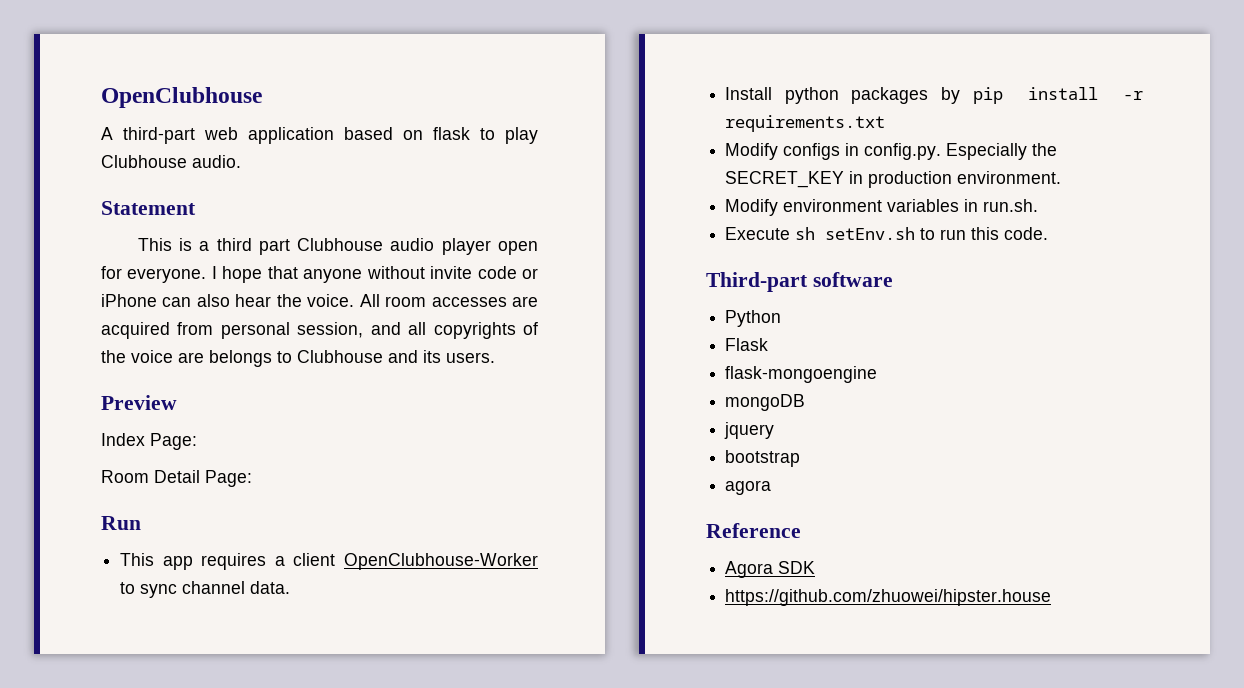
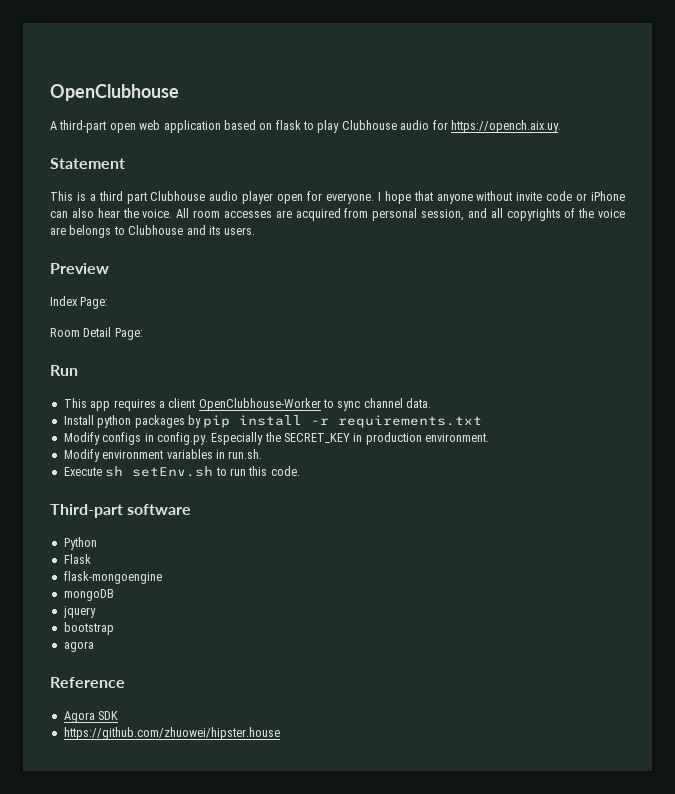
- A third-part web application based on flask to play Clubhouse audio.
+ A third-part open web application based on flask to play Clubhouse audio for https://opench.aix.uy.

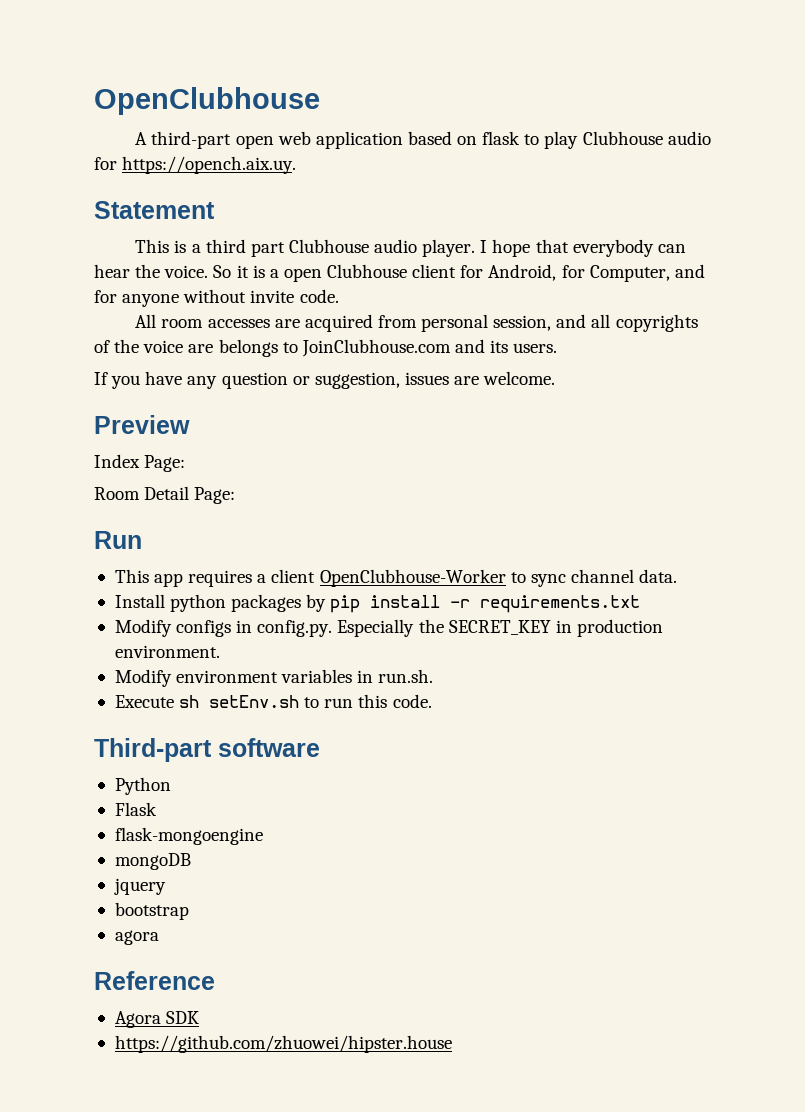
- This is a third part Clubhouse audio player open for everyone. I hope that anyone without invite code or iPhone can also hear the voice. All room accesses are acquired from personal session, and all copyrights of the voice are belongs to Clubhouse and its users.
+ This is a third part Clubhouse audio player. I hope that everybody can hear the voice. So it is a open Clubhouse client for Android, for Computer, and for anyone without invite code.
+ All room accesses are acquired from personal session, and all copyrights of the voice are belongs to JoinClubhouse.com and its users.
+ If you have any question or suggestion, issues are welcome.

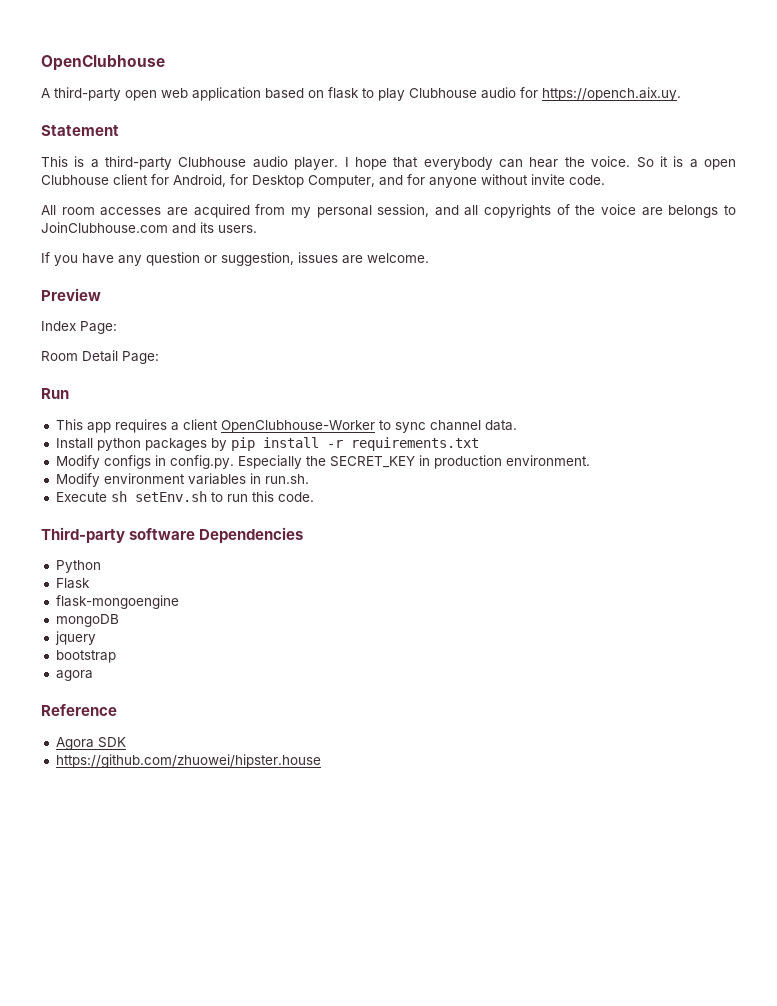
- A third-part open web application based on flask to play Clubhouse audio for https://opench.aix.uy.
+ A third-party open web application based on flask to play Clubhouse audio for https://opench.aix.uy.
- This is a third part Clubhouse audio player.
+ This is a third-party Clubhouse audio player.
- So it is a open Clubhouse client for Android, for Computer, and for anyone without invite code.
+ So it is a open Clubhouse client for Android, for Desktop Computer, and for anyone without invite code.
- All room accesses are acquired from personal session, and all copyrights of the voice are belongs to JoinClubhouse.com and its users.
+ All room accesses are acquired from my personal session, and all copyrights of the voice are belongs to JoinClubhouse.com and its users.
- Third-part software
+ Third-party software Dependencies

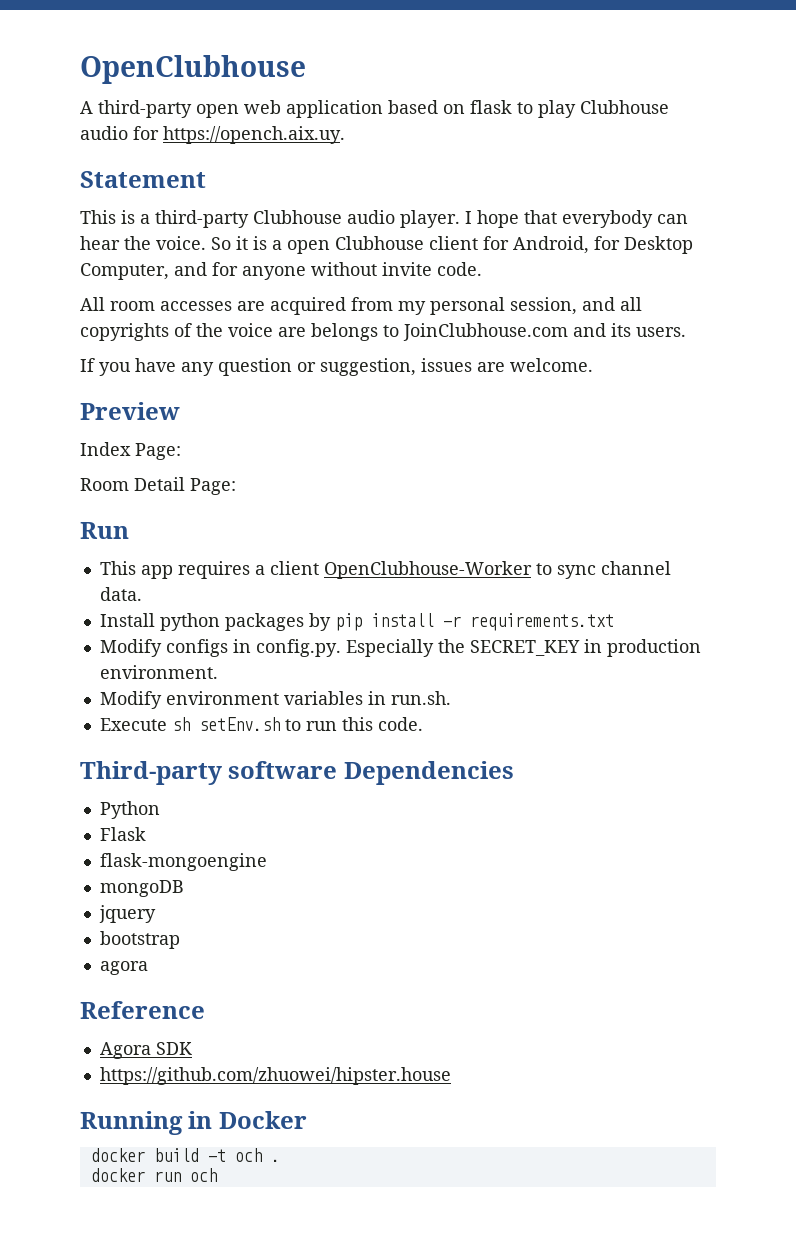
+ Running in Docker
+ docker build -t och .
+ docker run och

